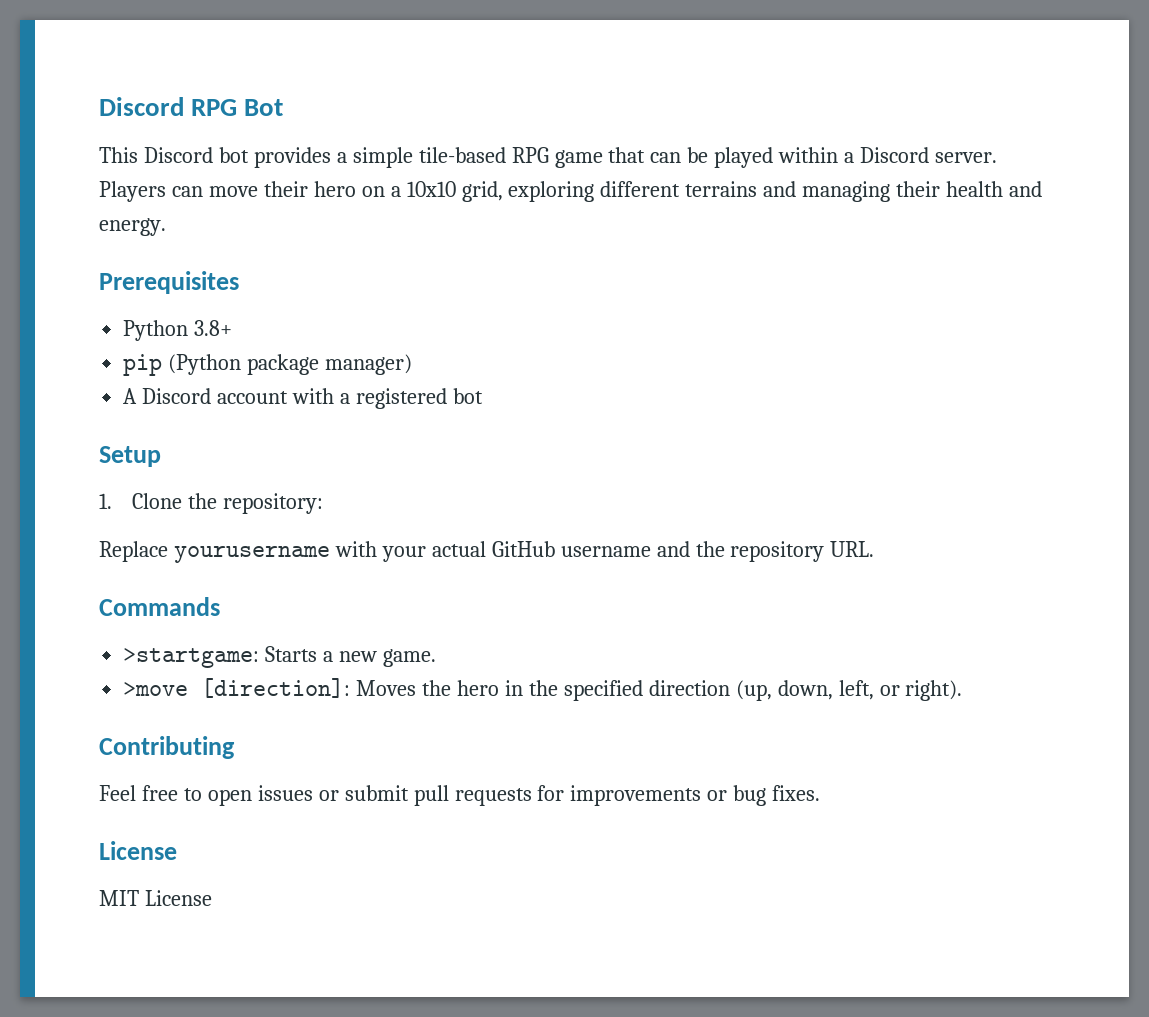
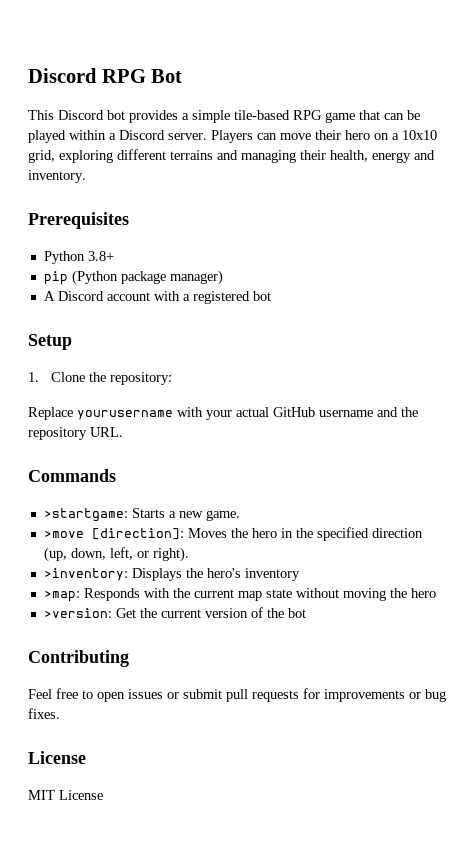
- Players can move their hero on a 10x10 grid, exploring different terrains and managing their health and energy.
+ Players can move their hero on a 10x10 grid, exploring different terrains and managing their health, energy and inventory.
+ >inventory: Displays the hero's inventory
+ >map: Responds with the current map state without moving the hero
+ >version: Get the current version of the bot

